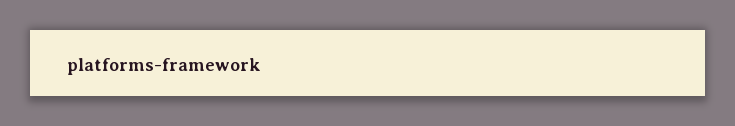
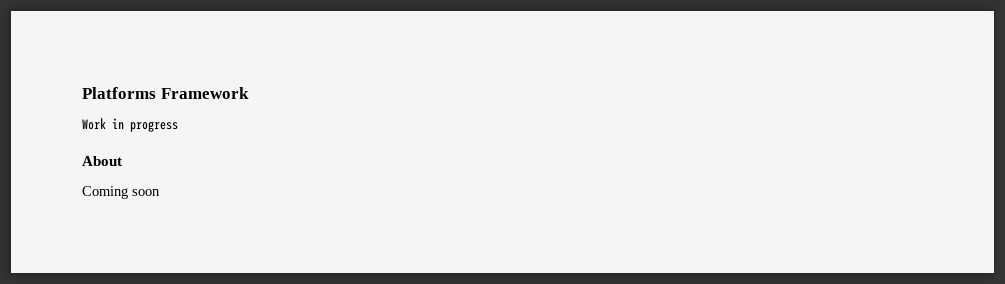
- platforms-framework
+ Platforms Framework
+ Work in progress
+ About
+ Coming soon

